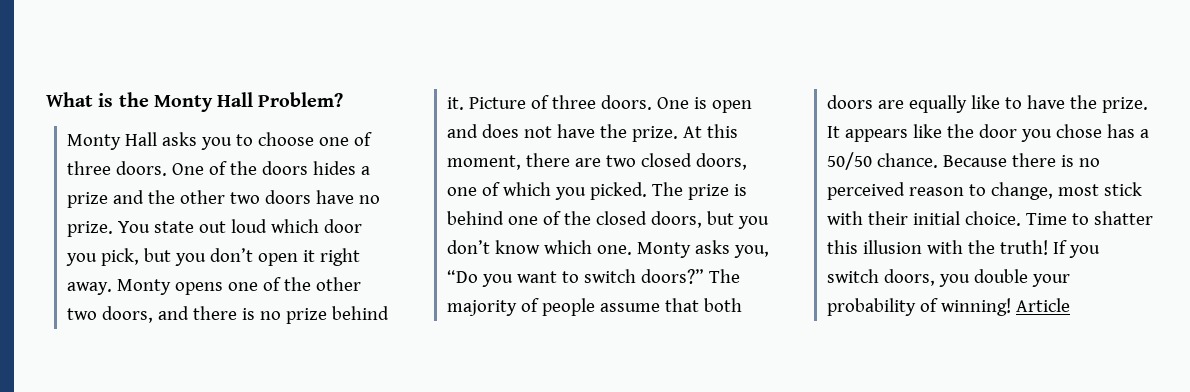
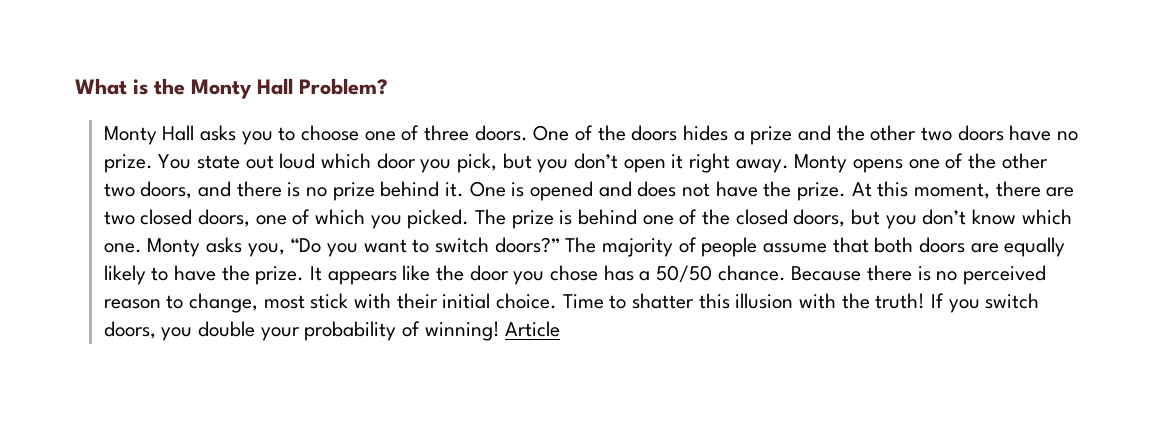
- Picture of three doors.
- One is open and does not have the prize.
+ One is opened and does not have the prize.
- The majority of people assume that both doors are equally like to have the prize.
+ The majority of people assume that both doors are equally likely to have the prize.

